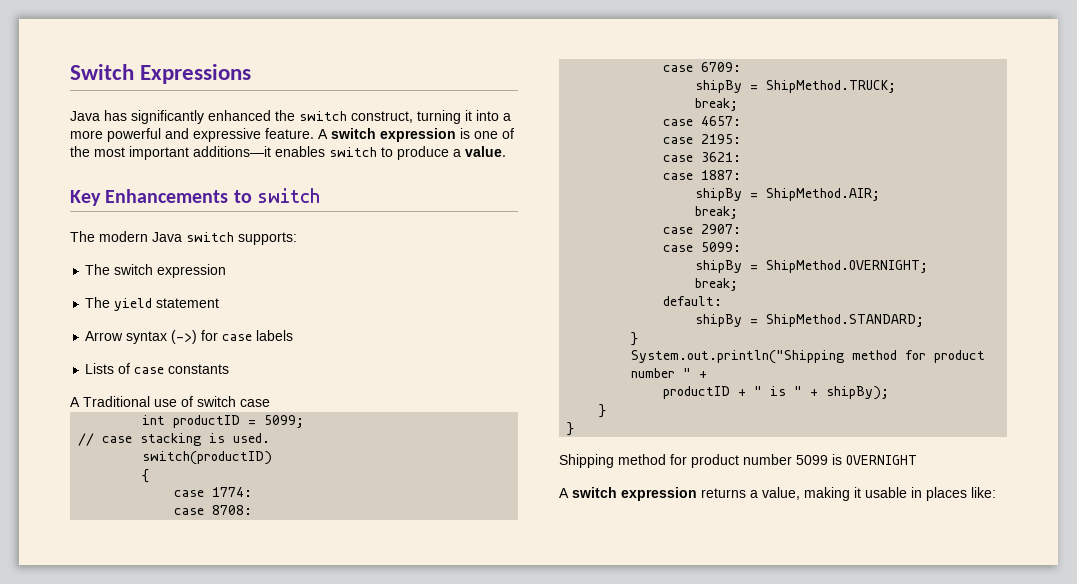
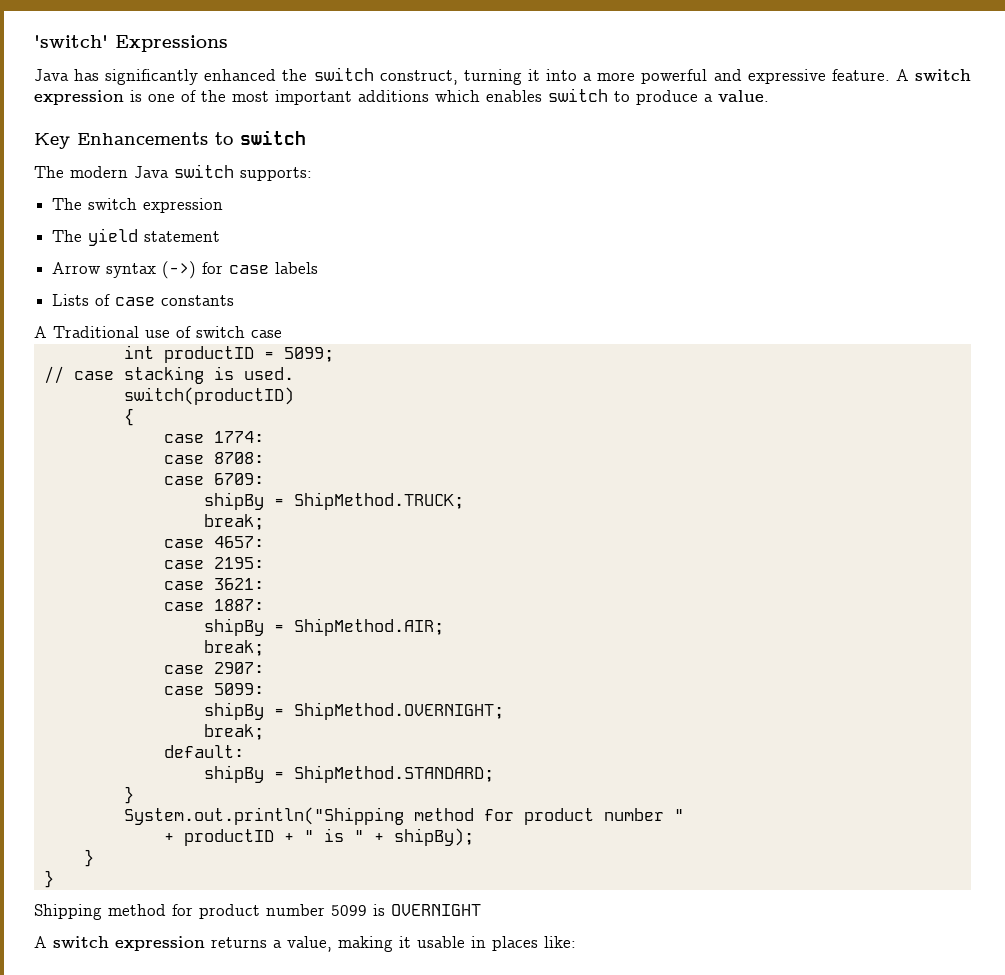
- Switch Expressions
+ 'switch' Expressions
- A switch expression is one of the most important additions—it enables switch to produce a value.
+ A switch expression is one of the most important additions which enables switch to produce a value.
- System.out.println("Shipping method for product number " +
- productID + " is " + shipBy);
+ System.out.println("Shipping method for product number "
+ + productID + " is " + shipBy);

